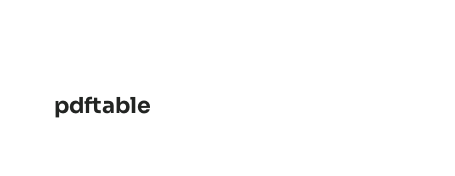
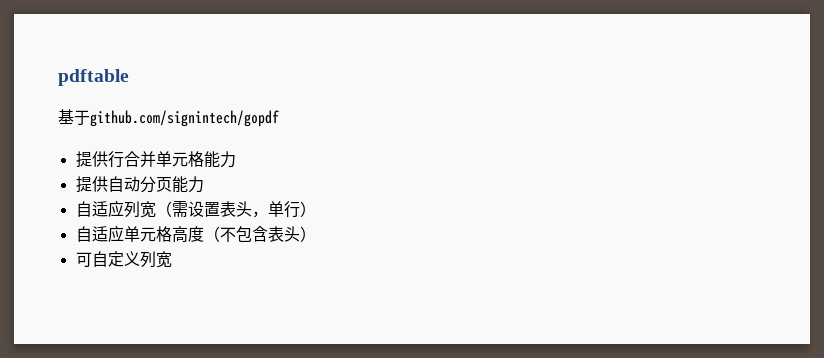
+ 基于github.com/signintech/gopdf
+ 提供行合并单元格能力
+ 提供自动分页能力
+ 自适应列宽（需设置表头，单行）
+ 自适应单元格高度（不包含表头）
+ 可自定义列宽

